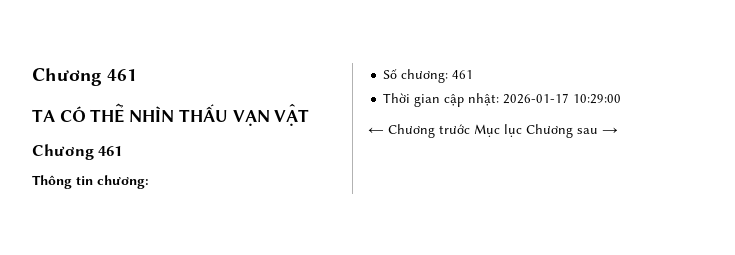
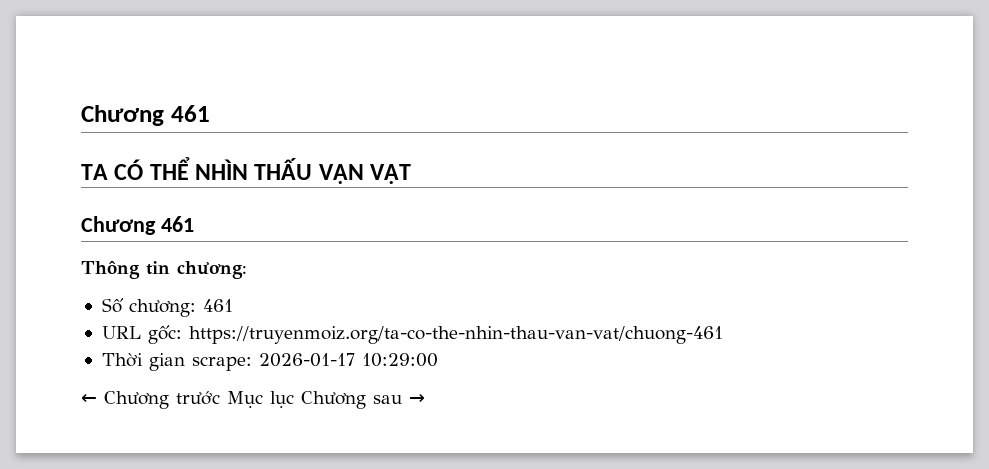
+ URL gốc: https://truyenmoiz.org/ta-co-the-nhin-thau-van-vat/chuong-461
- Thời gian cập nhật: 2026-01-17 10:29:00
+ Thời gian scrape: 2026-01-17 10:29:00

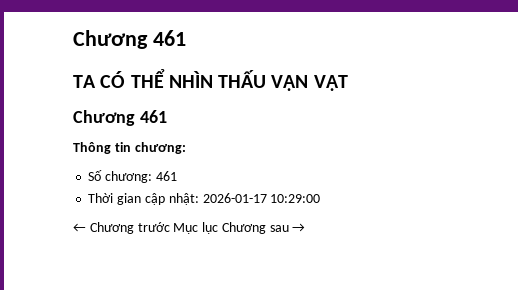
- URL gốc: https://truyenmoiz.org/ta-co-the-nhin-thau-van-vat/chuong-461
- Thời gian scrape: 2026-01-17 10:29:00
+ Thời gian cập nhật: 2026-01-17 10:29:00

